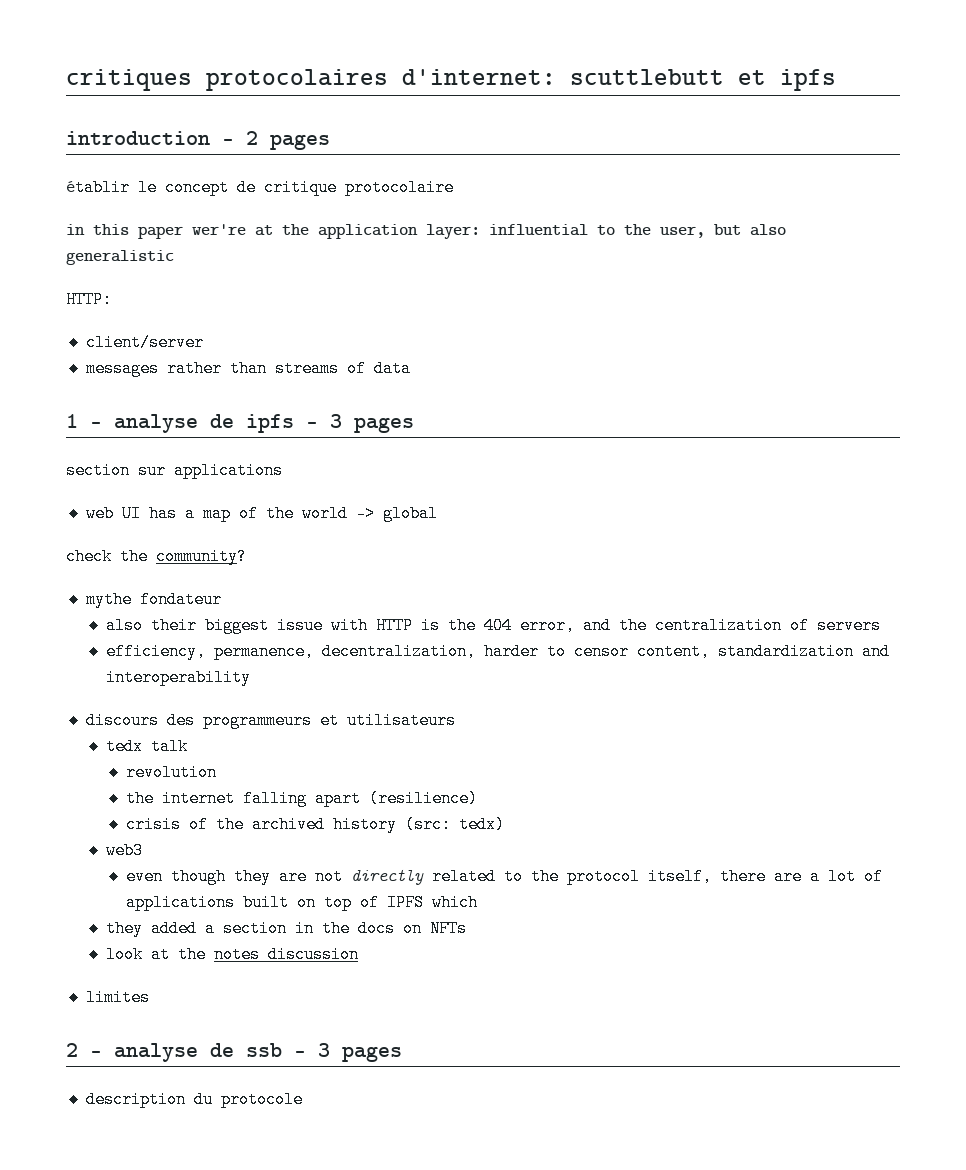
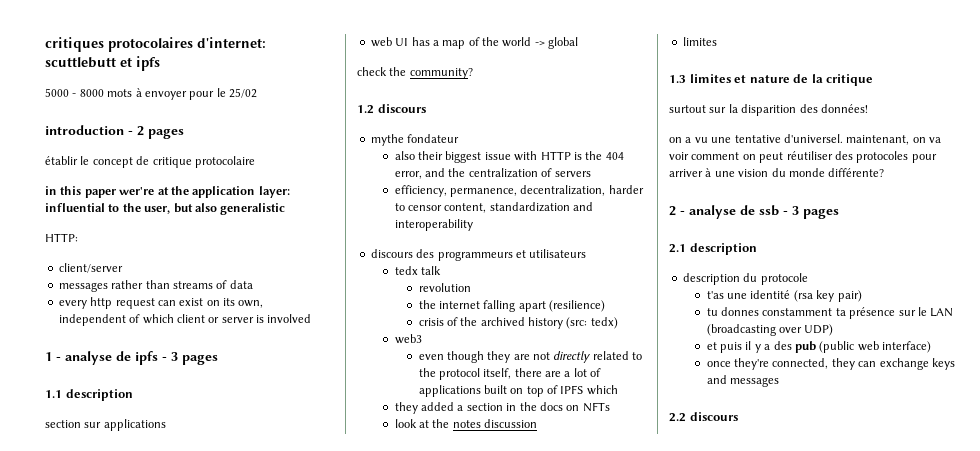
+ 5000 - 8000 mots à envoyer pour le 25/02
+ every http request can exist on its own, independent of which client or server is involved
+ 1.1 description
+ 1.2 discours
+ 1.3 limites et nature de la critique
+ surtout sur la disparition des données!
+ on a vu une tentative d'universel. maintenant, on va voir comment on peut réutiliser des protocoles pour arriver à une vision du monde différente?
+ 2.1 description
+ t'as une identité (rsa key pair)
+ tu donnes constamment ta présence sur le LAN (broadcasting over UDP)
+ et puis il y a des pub (public web interface)
+ once they're connected, they can exchange keys and messages
+ 2.2 discours

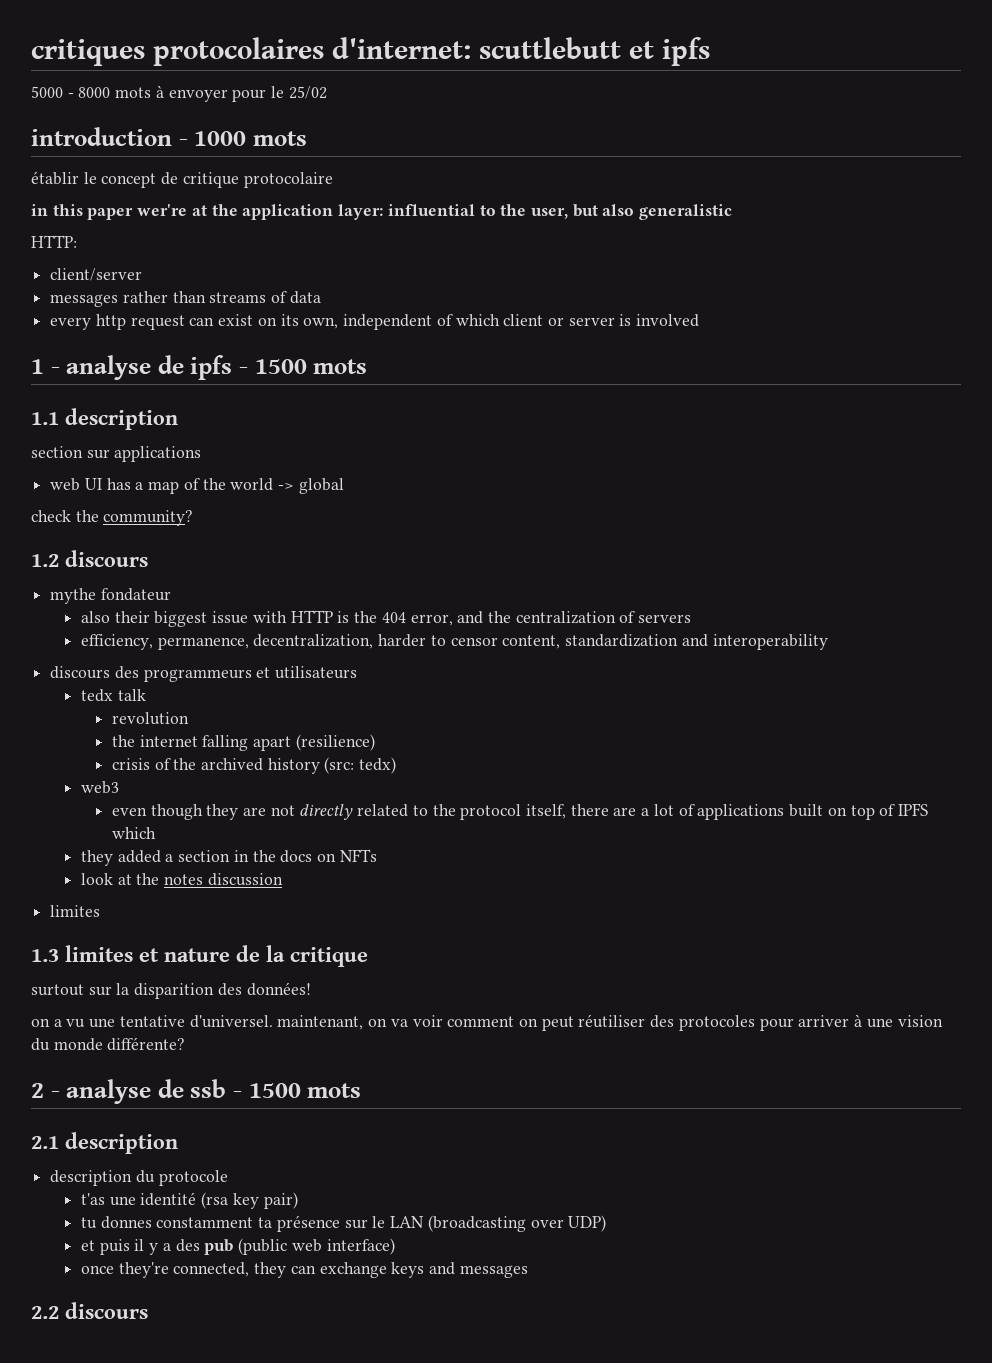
- introduction - 2 pages
+ introduction - 1000 mots
- 1 - analyse de ipfs - 3 pages
+ 1 - analyse de ipfs - 1500 mots
- 2 - analyse de ssb - 3 pages
+ 2 - analyse de ssb - 1500 mots

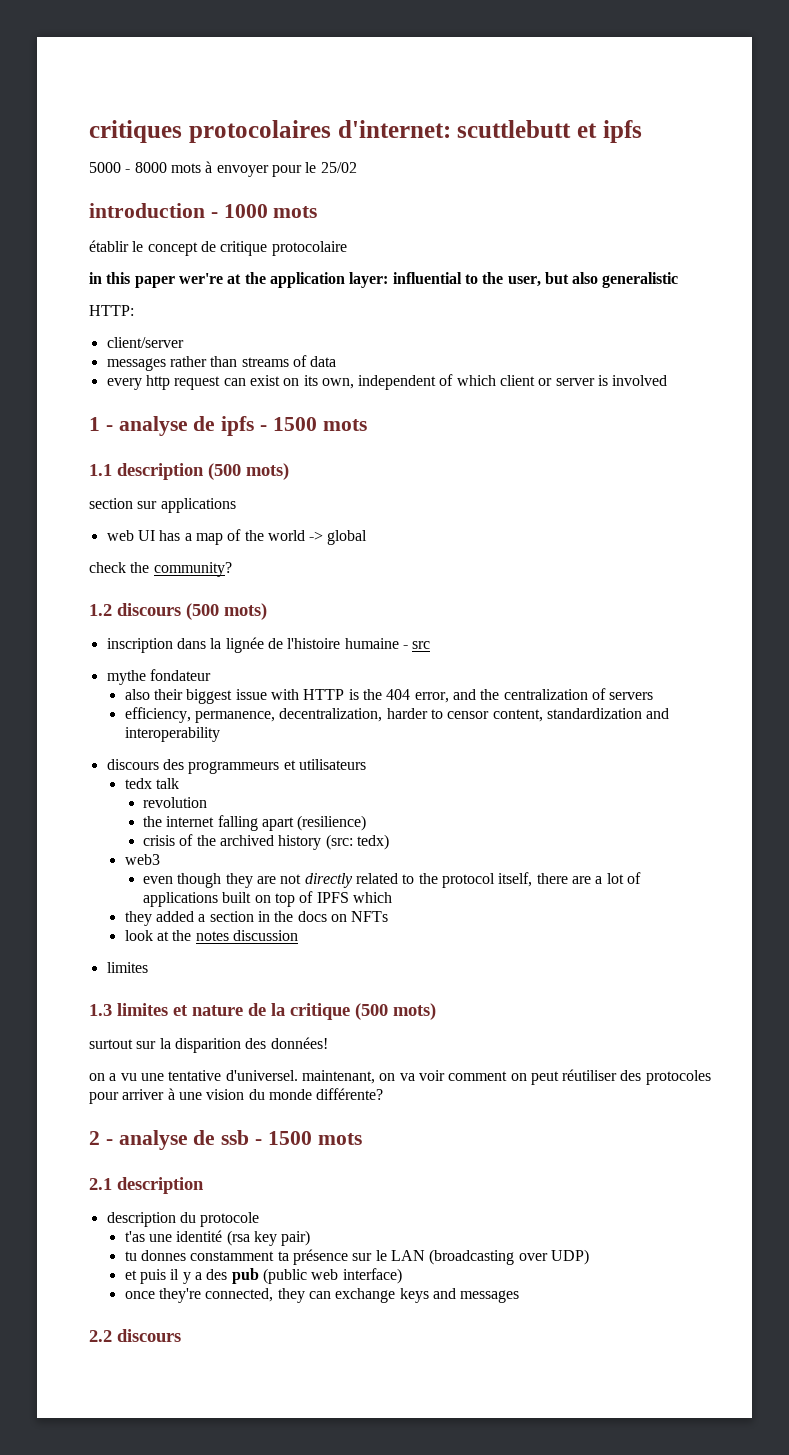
- 1.1 description
+ 1.1 description (500 mots)
- 1.2 discours
+ 1.2 discours (500 mots)
+ inscription dans la lignée de l'histoire humaine - src
- 1.3 limites et nature de la critique
+ 1.3 limites et nature de la critique (500 mots)

